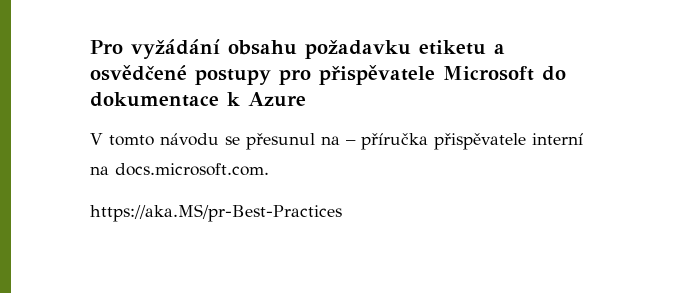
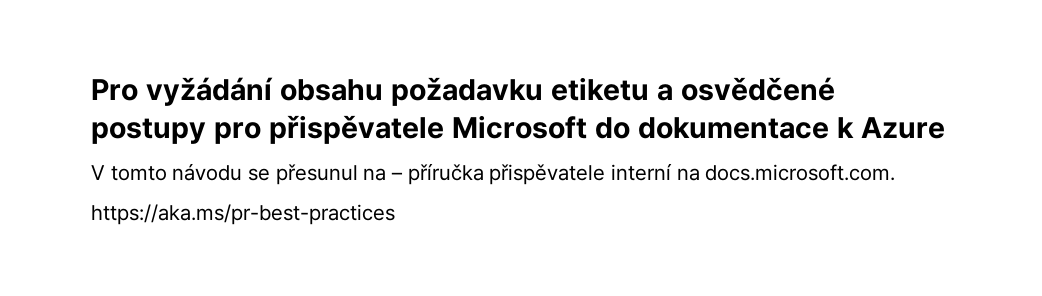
- https://aka.MS/pr-Best-Practices
+ https://aka.ms/pr-best-practices

